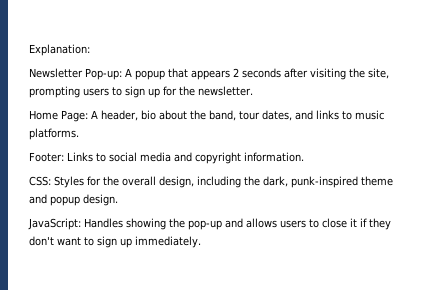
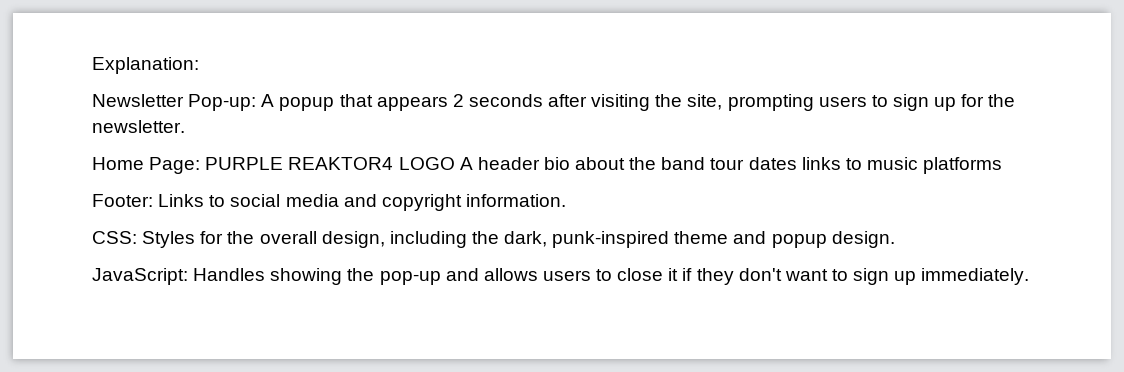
- Home Page: A header, bio about the band, tour dates, and links to music platforms.
+ Home Page: PURPLE REAKTOR4 LOGO A header bio about the band tour dates links to music platforms

